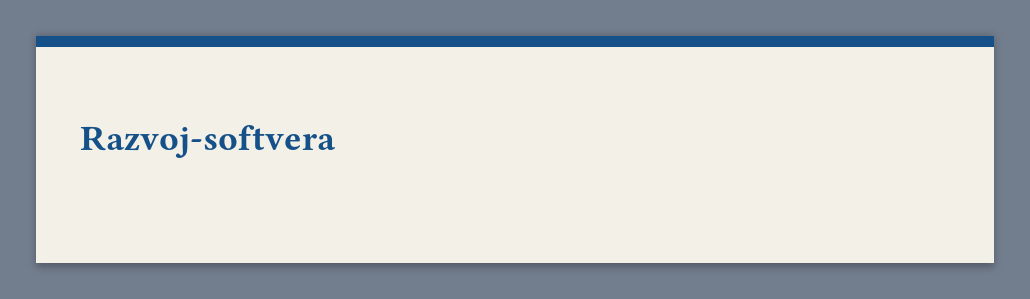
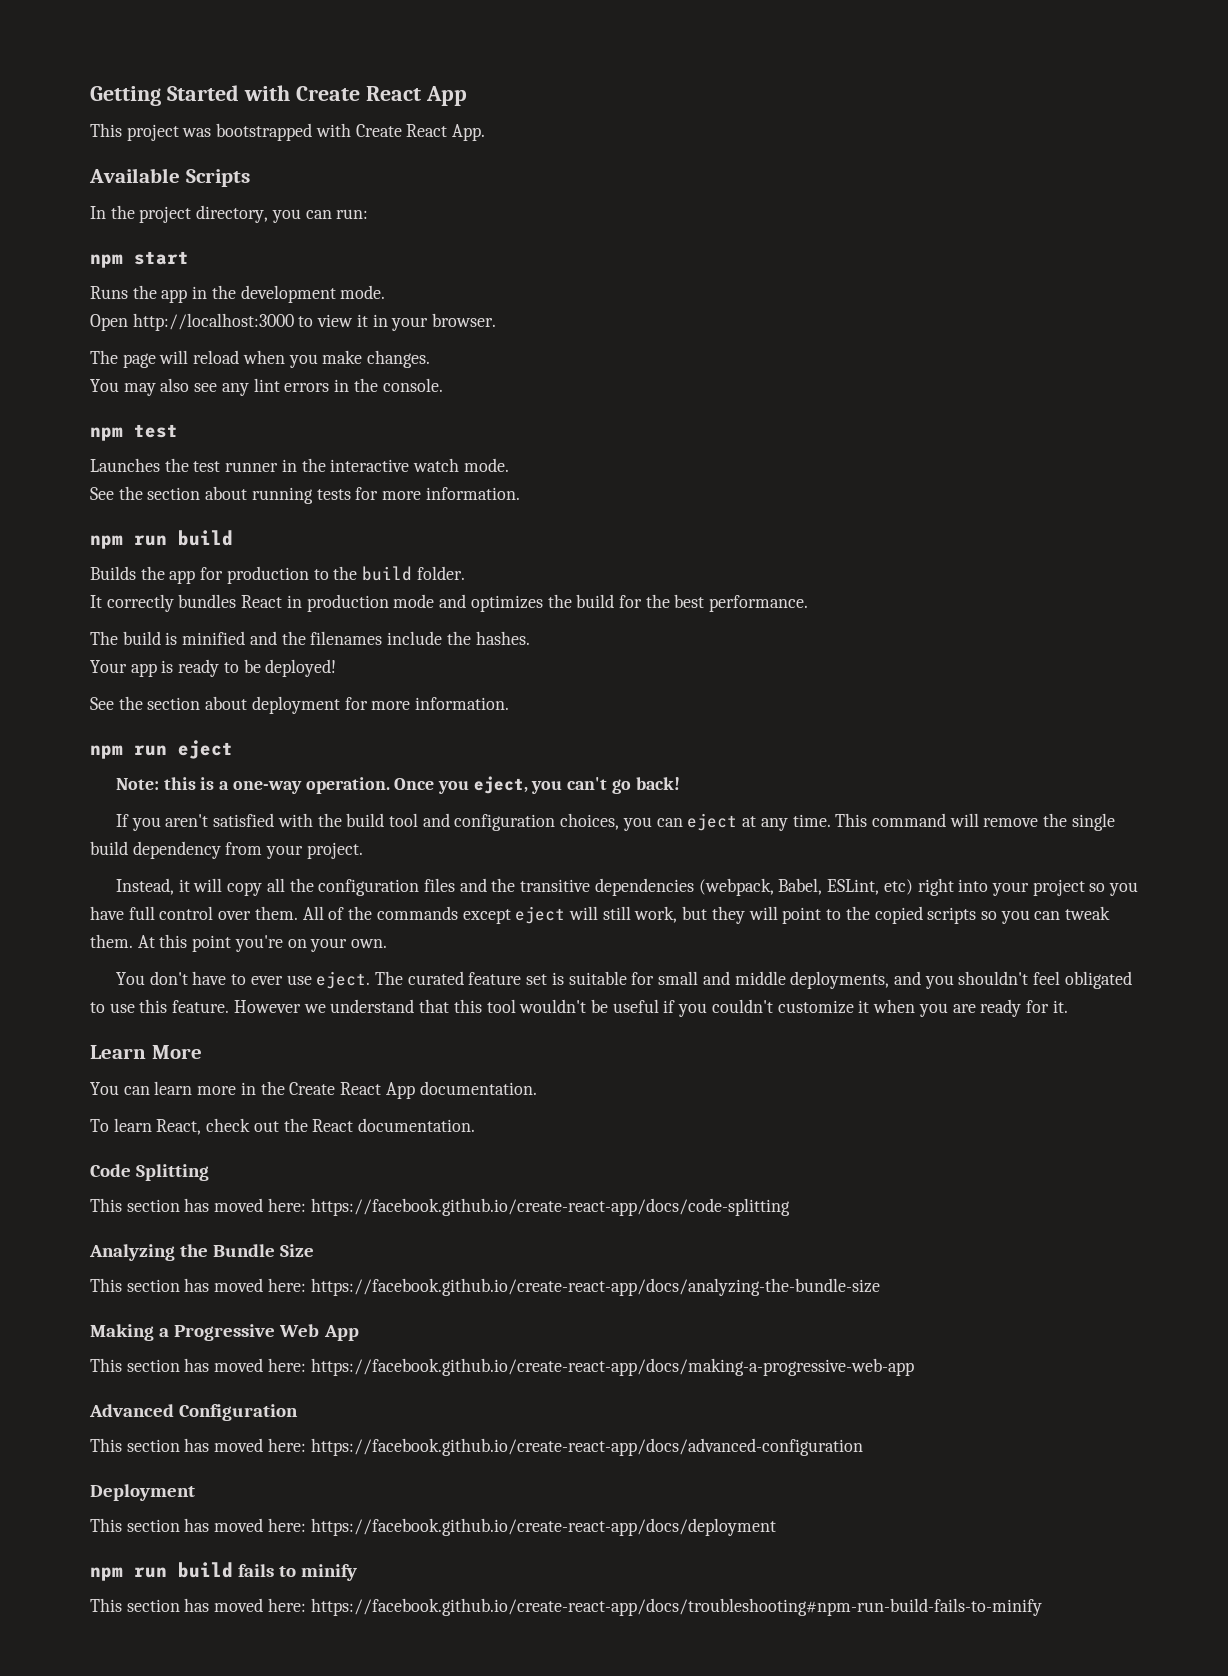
- Razvoj-softvera
+ Getting Started with Create React App
+ This project was bootstrapped with Create React App.
+ Available Scripts
+ In the project directory, you can run:
+ npm start
+ Runs the app in the development mode.
+ Open http://localhost:3000 to view it in your browser.
+ The page will reload when you make changes.
+ You may also see any lint errors in the console.
+ npm test
+ Launches the test runner in the interactive watch mode.
+ See the section about running tests for more information.
+ npm run build
+ Builds the app for production to the build folder.
+ It correctly bundles React in production mode and optimizes the build for the best performance.
+ The build is minified and the filenames include the hashes.
+ Your app is ready to be deployed!
+ See the section about deployment for more information.
+ npm run eject
+ Note: this is a one-way operation. Once you eject, you can't go back!
+ If you aren't satisfied with the build tool and configuration choices, you can eject at any time. This command will remove the single build dependency from your project.
+ Instead, it will copy all the configuration files and the transitive dependencies (webpack, Babel, ESLint, etc) right into your project so you have full control over them. All of the commands except eject will still work, but they will point to the copied scripts so you can tweak them. At this point you're on your own.
+ You don't have to ever use eject. The curated feature set is suitable for small and middle deployments, and you shouldn't feel obligated to use this feature. However we understand that this tool wouldn't be useful if you couldn't customize it when you are ready for it.
+ Learn More
+ You can learn more in the Create React App documentation.
+ To learn React, check out the React documentation.
+ Code Splitting
+ This section has moved here: https://facebook.github.io/create-react-app/docs/code-splitting
+ Analyzing the Bundle Size
+ This section has moved here: https://facebook.github.io/create-react-app/docs/analyzing-the-bundle-size
+ Making a Progressive Web App
+ This section has moved here: https://facebook.github.io/create-react-app/docs/making-a-progressive-web-app
+ Advanced Configuration
+ This section has moved here: https://facebook.github.io/create-react-app/docs/advanced-configuration
+ Deployment
+ This section has moved here: https://facebook.github.io/create-react-app/docs/deployment
+ npm run build fails to minify
+ This section has moved here: https://facebook.github.io/create-react-app/docs/troubleshooting#npm-run-build-fails-to-minify

